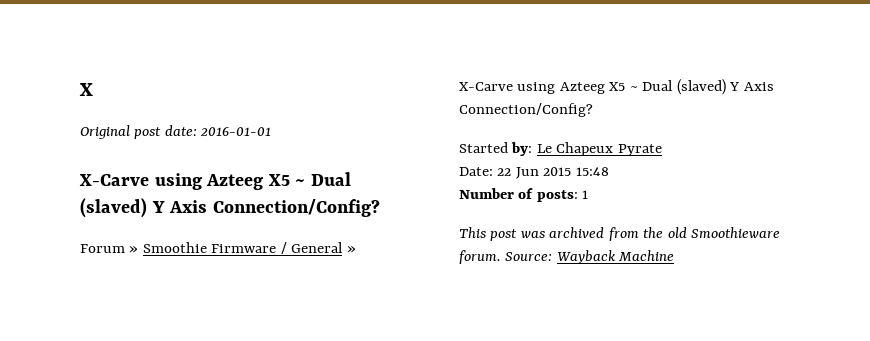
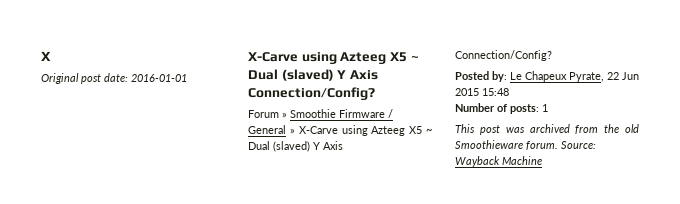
- Started by: Le Chapeux Pyrate
- Date: 22 Jun 2015 15:48
+ Posted by: Le Chapeux Pyrate, 22 Jun 2015 15:48

